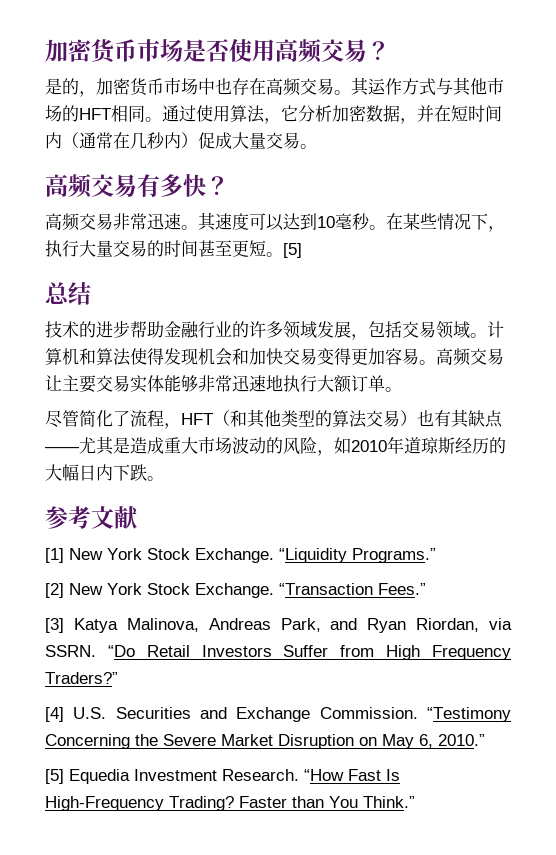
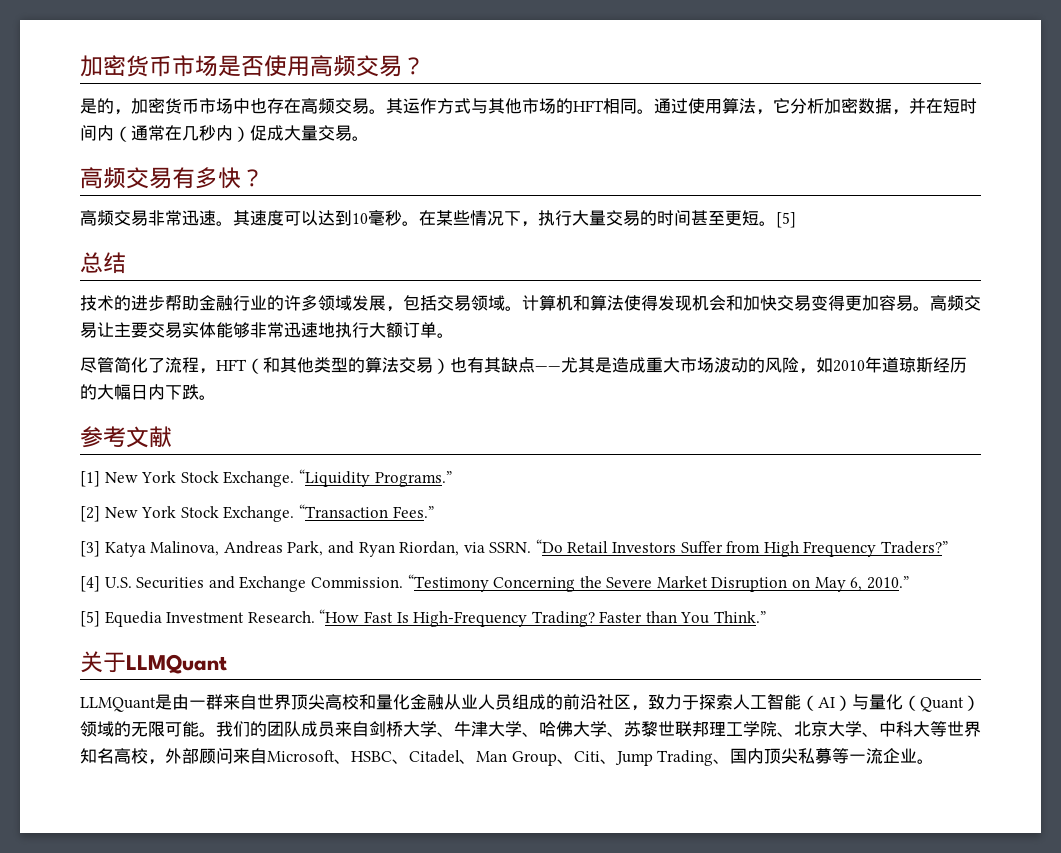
+ 关于LLMQuant
+ LLMQuant是由一群来自世界顶尖高校和量化金融从业人员组成的前沿社区，致力于探索人工智能（AI）与量化（Quant）领域的无限可能。我们的团队成员来自剑桥大学、牛津大学、哈佛大学、苏黎世联邦理工学院、北京大学、中科大等世界知名高校，外部顾问来自Microsoft、HSBC、Citadel、Man Group、Citi、Jump Trading、国内顶尖私募等一流企业。

